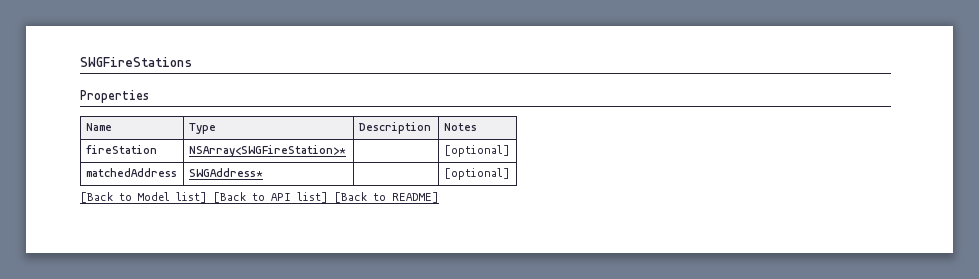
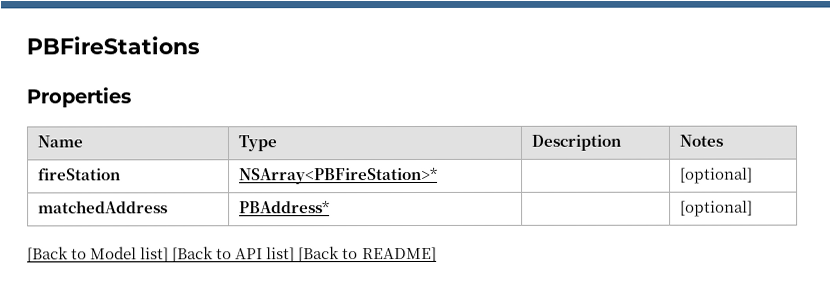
- SWGFireStations
+ PBFireStations
- fireStation | NSArray<SWGFireStation>* | | [optional]
+ fireStation | NSArray<PBFireStation>* | | [optional]
- matchedAddress | SWGAddress* | | [optional]
+ matchedAddress | PBAddress* | | [optional]

